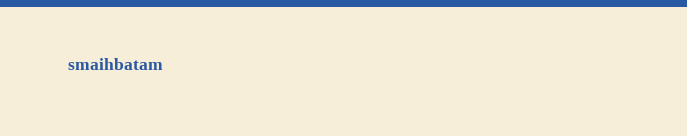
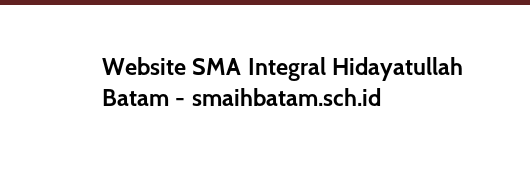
- smaihbatam
+ Website SMA Integral Hidayatullah Batam - smaihbatam.sch.id

